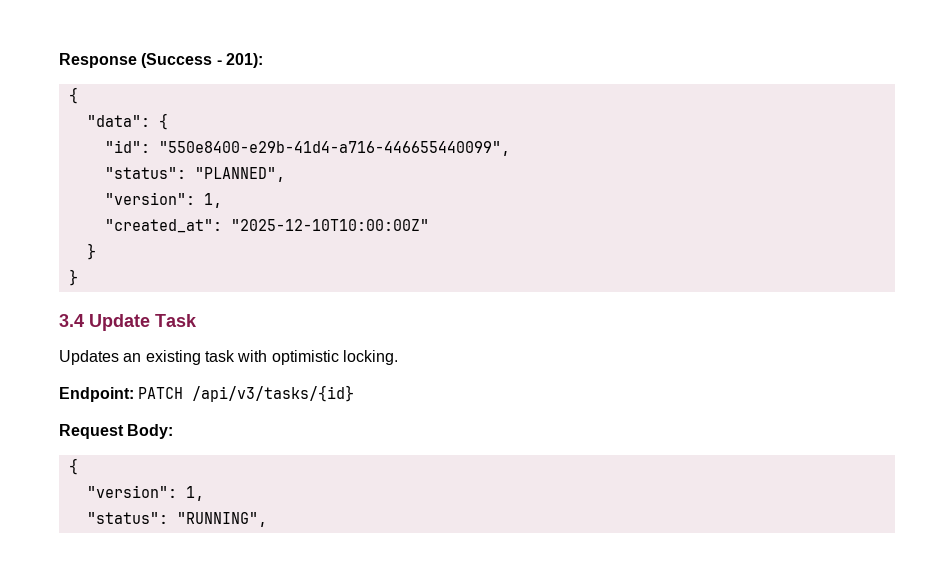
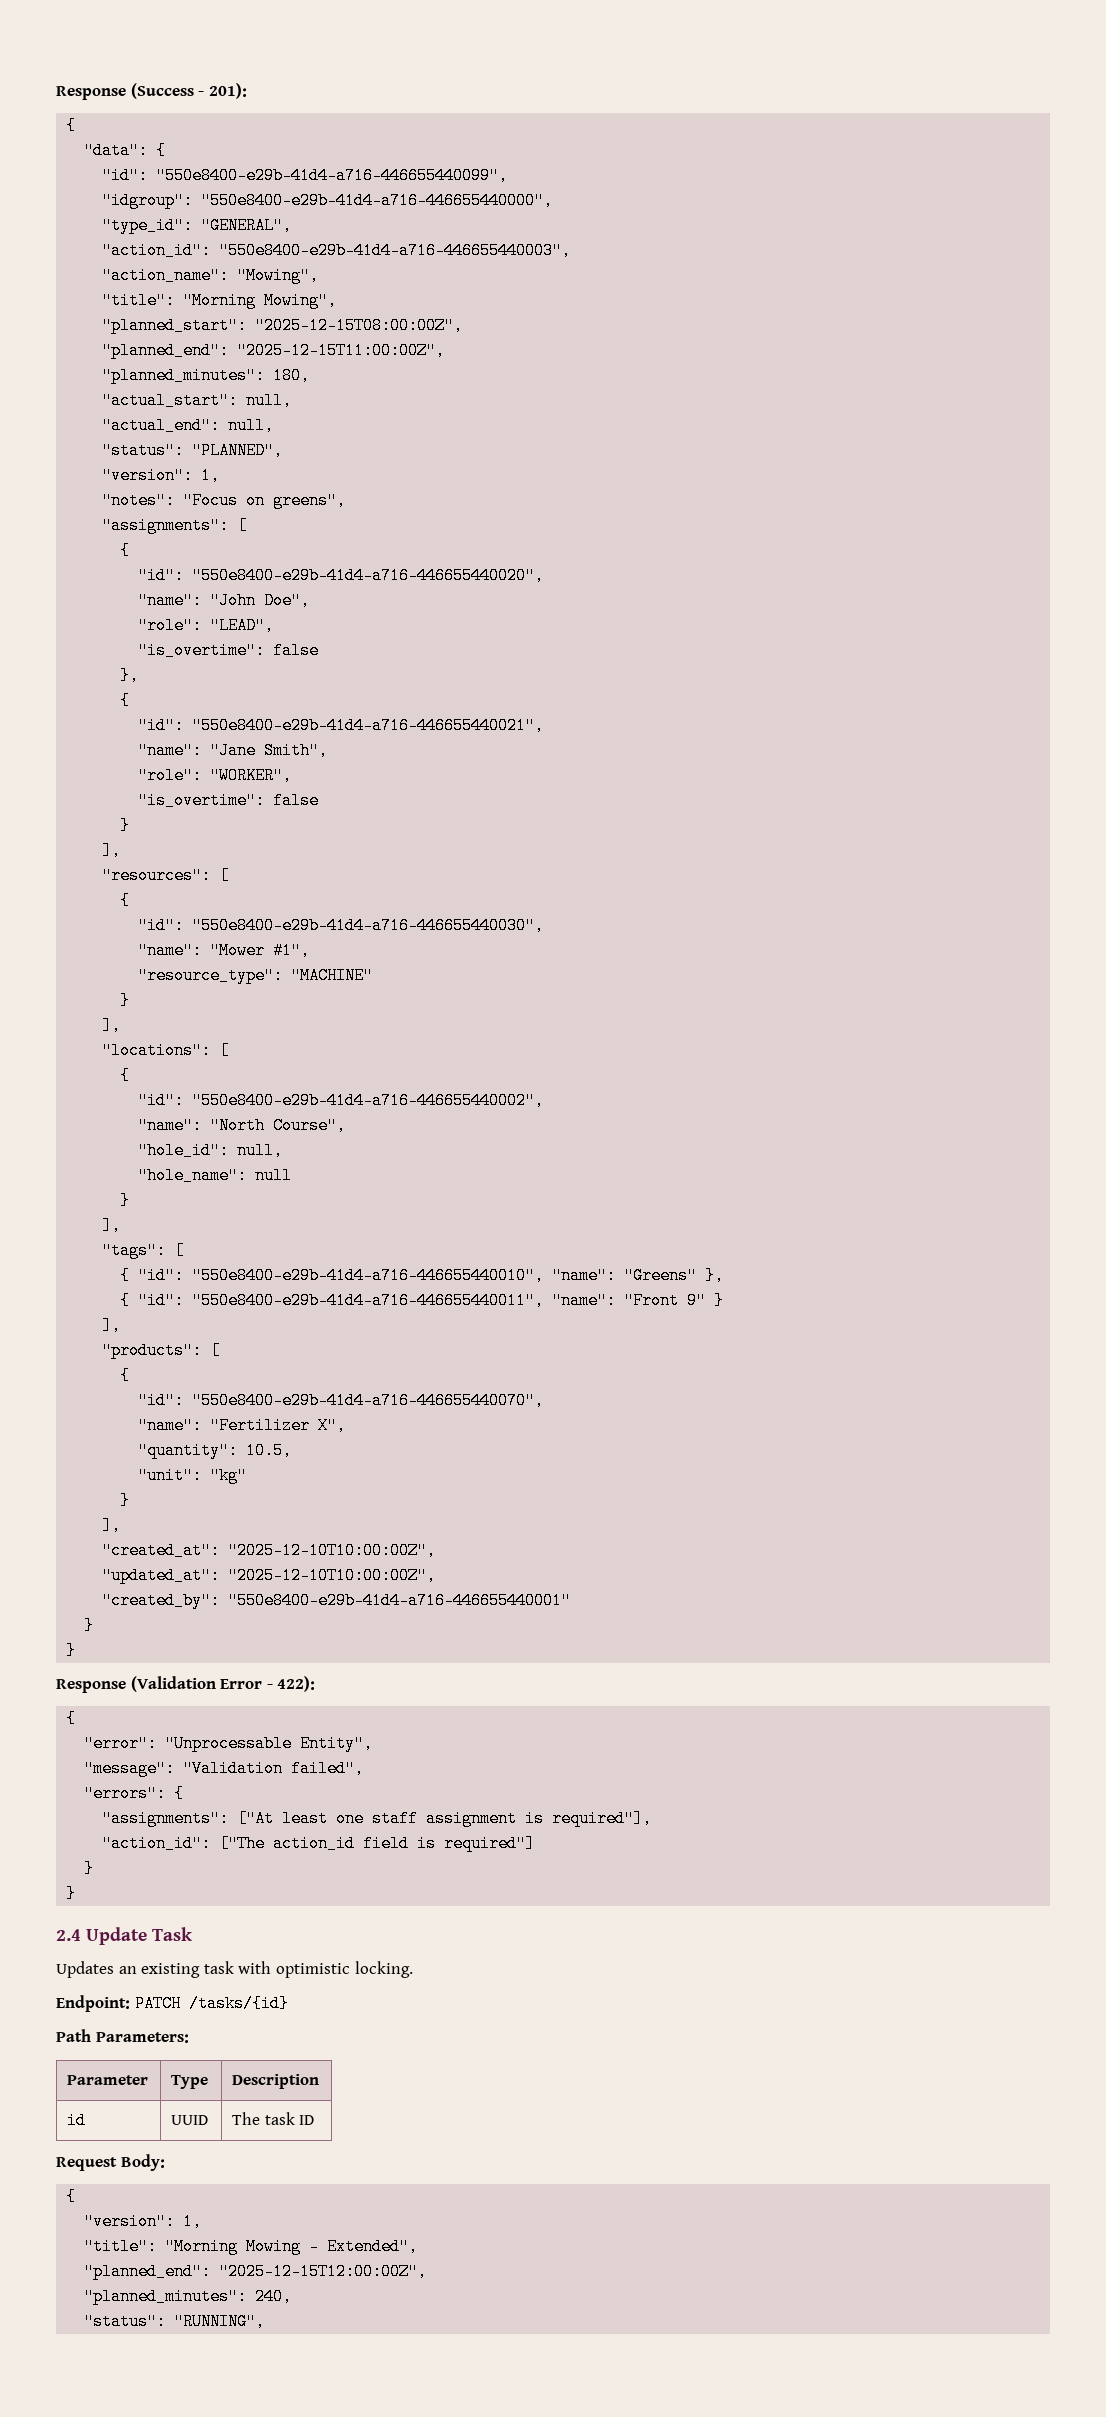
+ "idgroup": "550e8400-e29b-41d4-a716-446655440000",
+ "type_id": "GENERAL",
+ "action_id": "550e8400-e29b-41d4-a716-446655440003",
+ "action_name": "Mowing",
+ "title": "Morning Mowing",
+ "planned_start": "2025-12-15T08:00:00Z",
+ "planned_end": "2025-12-15T11:00:00Z",
+ "planned_minutes": 180,
+ "actual_start": null,
+ "actual_end": null,
  "status": "PLANNED",
  "version": 1,
- "created_at": "2025-12-10T10:00:00Z"
+ "notes": "Focus on greens",
+ "assignments": [
+ {
+ "id": "550e8400-e29b-41d4-a716-446655440020",
+ "name": "John Doe",
+ "role": "LEAD",
+ "is_overtime": false
+ },
+ {
+ "id": "550e8400-e29b-41d4-a716-446655440021",
+ "name": "Jane Smith",
+ "role": "WORKER",
+ "is_overtime": false
+ }
+ ],
+ "resources": [
+ {
+ "id": "550e8400-e29b-41d4-a716-446655440030",
+ "name": "Mower #1",
+ "resource_type": "MACHINE"
+ }
+ ],
+ "locations": [
+ {
+ "id": "550e8400-e29b-41d4-a716-446655440002",
+ "name": "North Course",
+ "hole_id": null,
+ "hole_name": null
+ }
+ ],
+ "tags": [
+ { "id": "550e8400-e29b-41d4-a716-446655440010", "name": "Greens" },
+ { "id": "550e8400-e29b-41d4-a716-446655440011", "name": "Front 9" }
+ ],
+ "products": [
+ {
+ "id": "550e8400-e29b-41d4-a716-446655440070",
+ "name": "Fertilizer X",
+ "quantity": 10.5,
+ "unit": "kg"
+ }
+ ],
+ "created_at": "2025-12-10T10:00:00Z",
+ "updated_at": "2025-12-10T10:00:00Z",
+ "created_by": "550e8400-e29b-41d4-a716-446655440001"
  }
  }
- 3.4 Update Task
+ Response (Validation Error - 422):
+ {
+ "error": "Unprocessable Entity",
+ "message": "Validation failed",
+ "errors": {
+ "assignments": ["At least one staff assignment is required"],
+ "action_id": ["The action_id field is required"]
+ }
+ }
+ 2.4 Update Task
- Endpoint: PATCH /api/v3/tasks/{id}
+ Endpoint: PATCH /tasks/{id}
+ Path Parameters:
+ Parameter | Type | Description
+ id | UUID | The task ID
+ "title": "Morning Mowing - Extended",
+ "planned_end": "2025-12-15T12:00:00Z",
+ "planned_minutes": 240,

